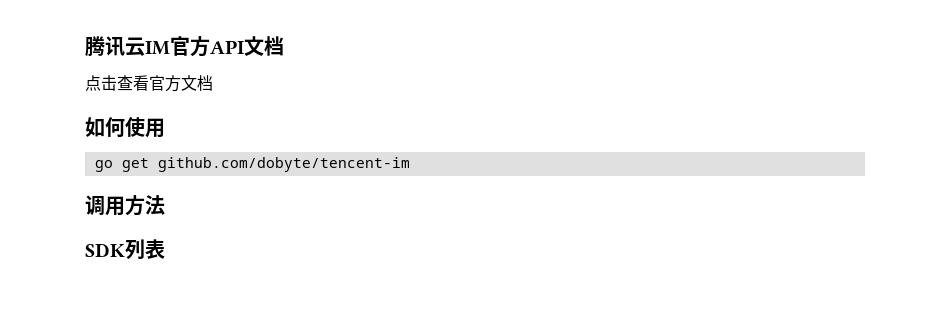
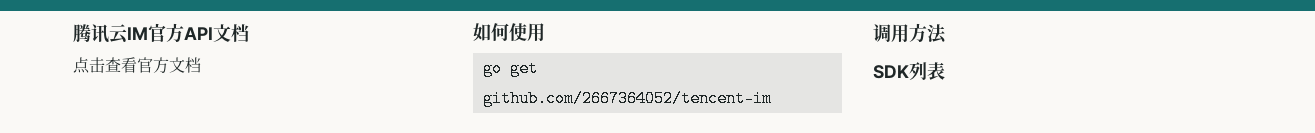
- go get github.com/dobyte/tencent-im
+ go get github.com/2667364052/tencent-im

